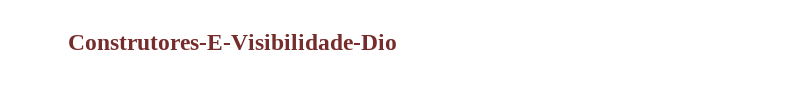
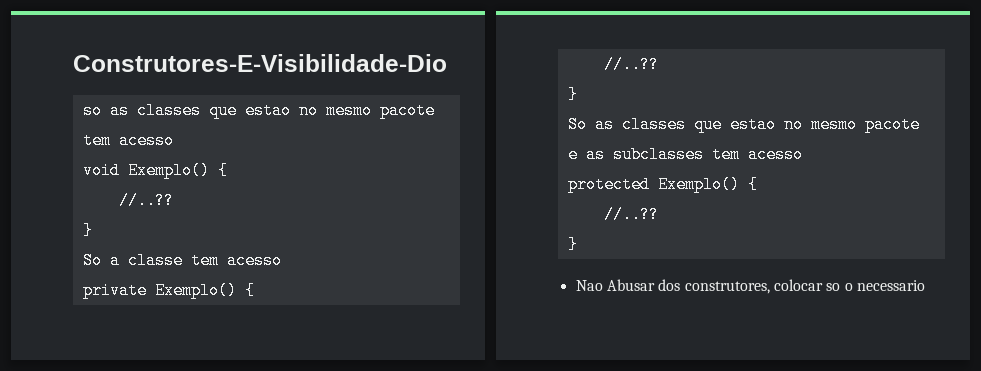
+ so as classes que estao no mesmo pacote tem acesso
+ void Exemplo() {
+ //..??
+ }
+ So a classe tem acesso
+ private Exemplo() {
+ //..??
+ }
+ So as classes que estao no mesmo pacote e as subclasses tem acesso
+ protected Exemplo() {
+ //..??
+ }
+ Nao Abusar dos construtores, colocar so o necessario

